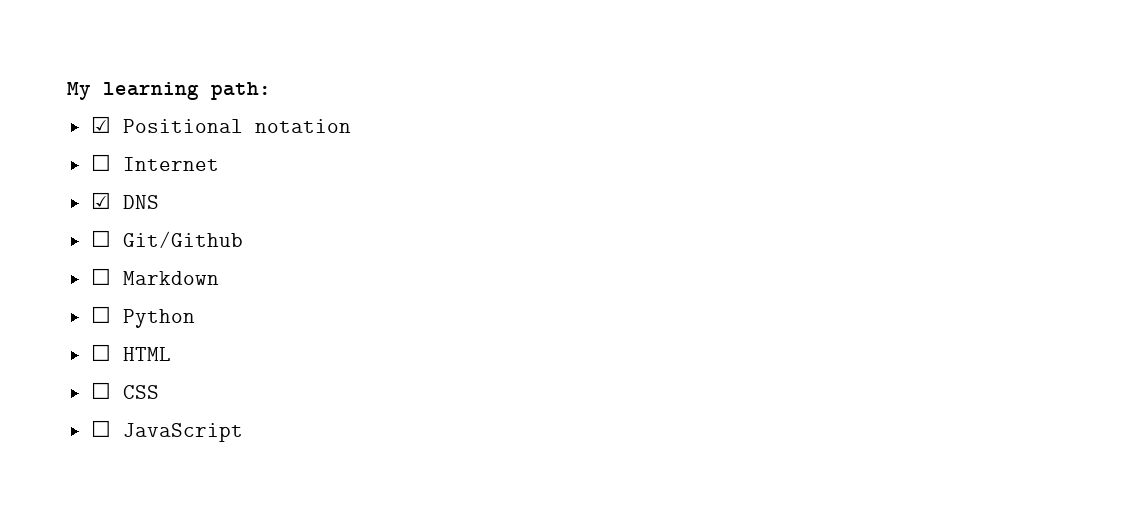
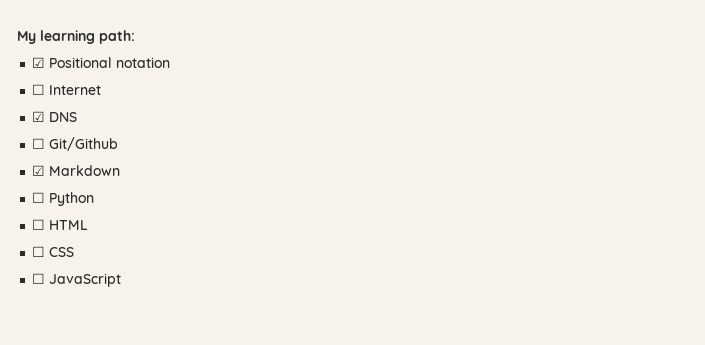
- ☐ Markdown
+ ☑ Markdown

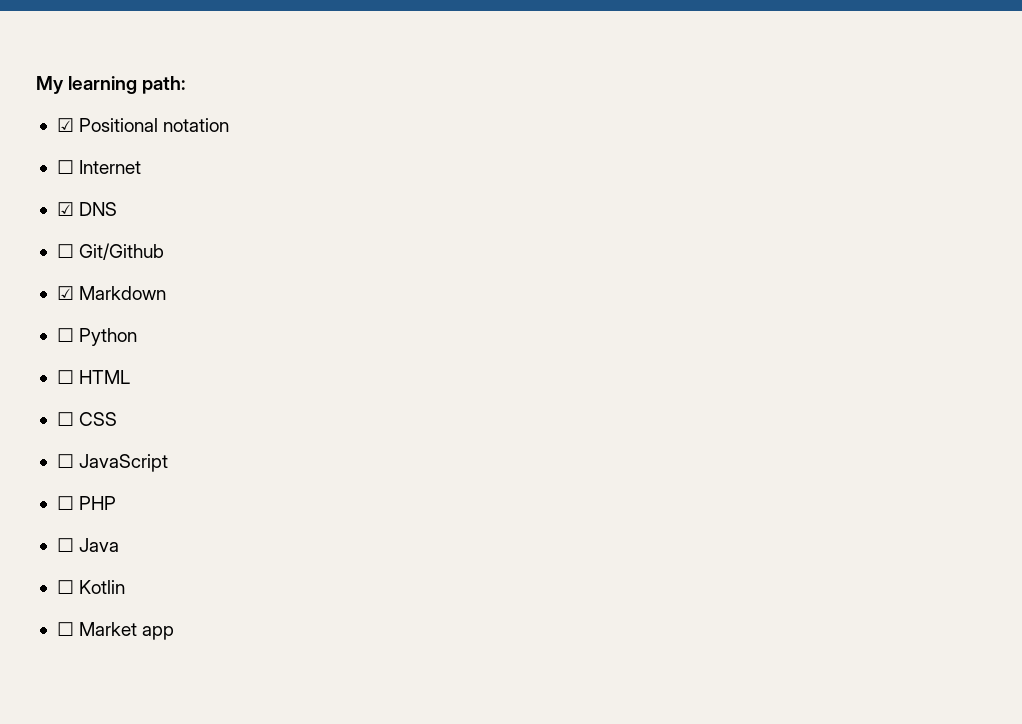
+ ☐ PHP
+ ☐ Java
+ ☐ Kotlin
+ ☐ Market app

